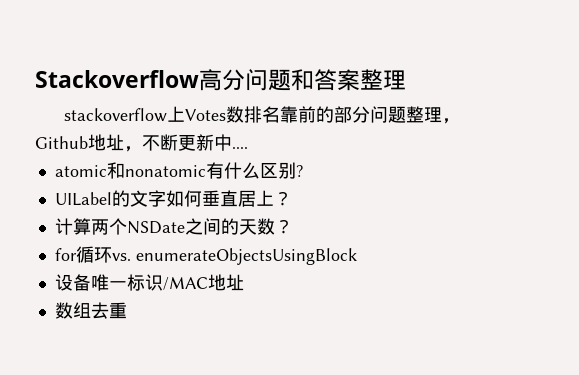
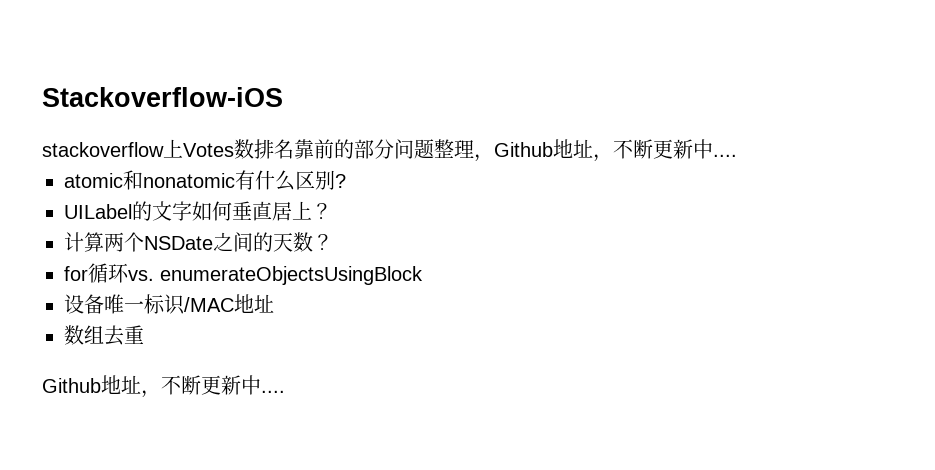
- Stackoverflow高分问题和答案整理
+ Stackoverflow-iOS
  数组去重
+ Github地址，不断更新中....

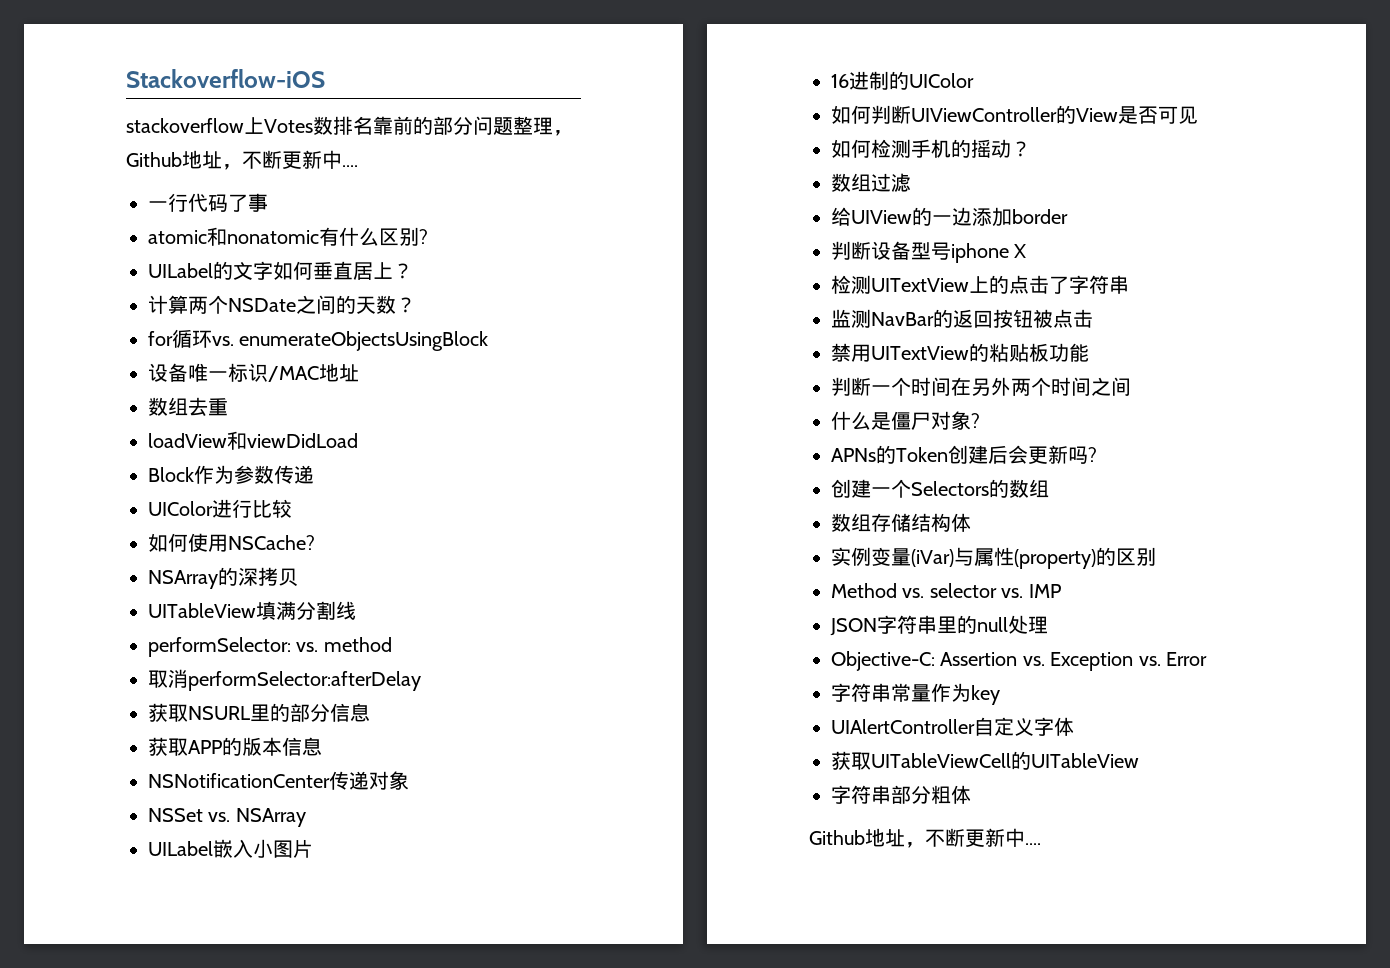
+ 一行代码了事
+ loadView和viewDidLoad
+ Block作为参数传递
+ UIColor进行比较
+ 如何使用NSCache?
+ NSArray的深拷贝
+ UITableView填满分割线
+ performSelector: vs. method
+ 取消performSelector:afterDelay
+ 获取NSURL里的部分信息
+ 获取APP的版本信息
+ NSNotificationCenter传递对象
+ NSSet vs. NSArray
+ UILabel嵌入小图片
+ 16进制的UIColor
+ 如何判断UIViewController的View是否可见
+ 如何检测手机的摇动？
+ 数组过滤
+ 给UIView的一边添加border
+ 判断设备型号iphone X
+ 检测UITextView上的点击了字符串
+ 监测NavBar的返回按钮被点击
+ 禁用UITextView的粘贴板功能
+ 判断一个时间在另外两个时间之间
+ 什么是僵尸对象?
+ APNs的Token创建后会更新吗?
+ 创建一个Selectors的数组
+ 数组存储结构体
+ 实例变量(iVar)与属性(property)的区别
+ Method vs. selector vs. IMP
+ JSON字符串里的null处理
+ Objective-C: Assertion vs. Exception vs. Error
+ 字符串常量作为key
+ UIAlertController自定义字体
+ 获取UITableViewCell的UITableView
+ 字符串部分粗体

